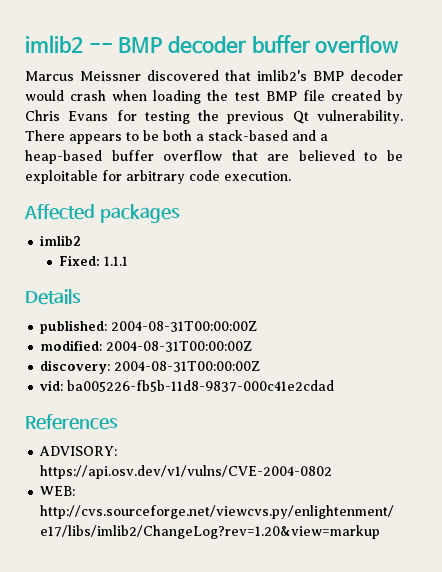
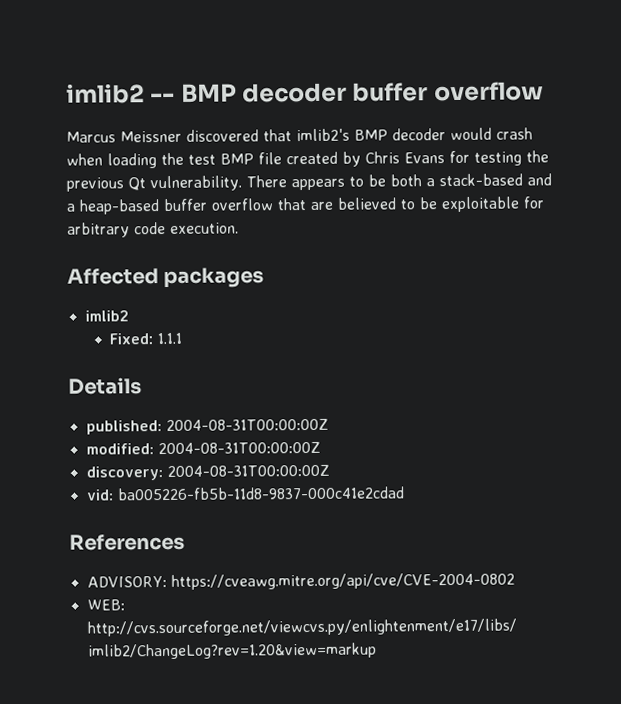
- ADVISORY: https://api.osv.dev/v1/vulns/CVE-2004-0802
+ ADVISORY: https://cveawg.mitre.org/api/cve/CVE-2004-0802

